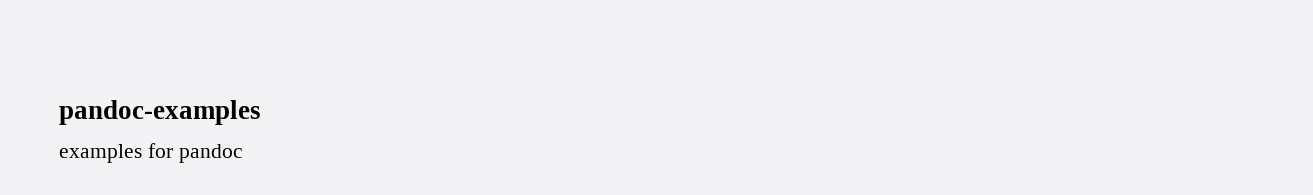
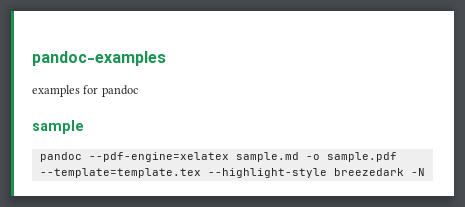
+ sample
+ pandoc --pdf-engine=xelatex sample.md -o sample.pdf --template=template.tex --highlight-style breezedark -N

